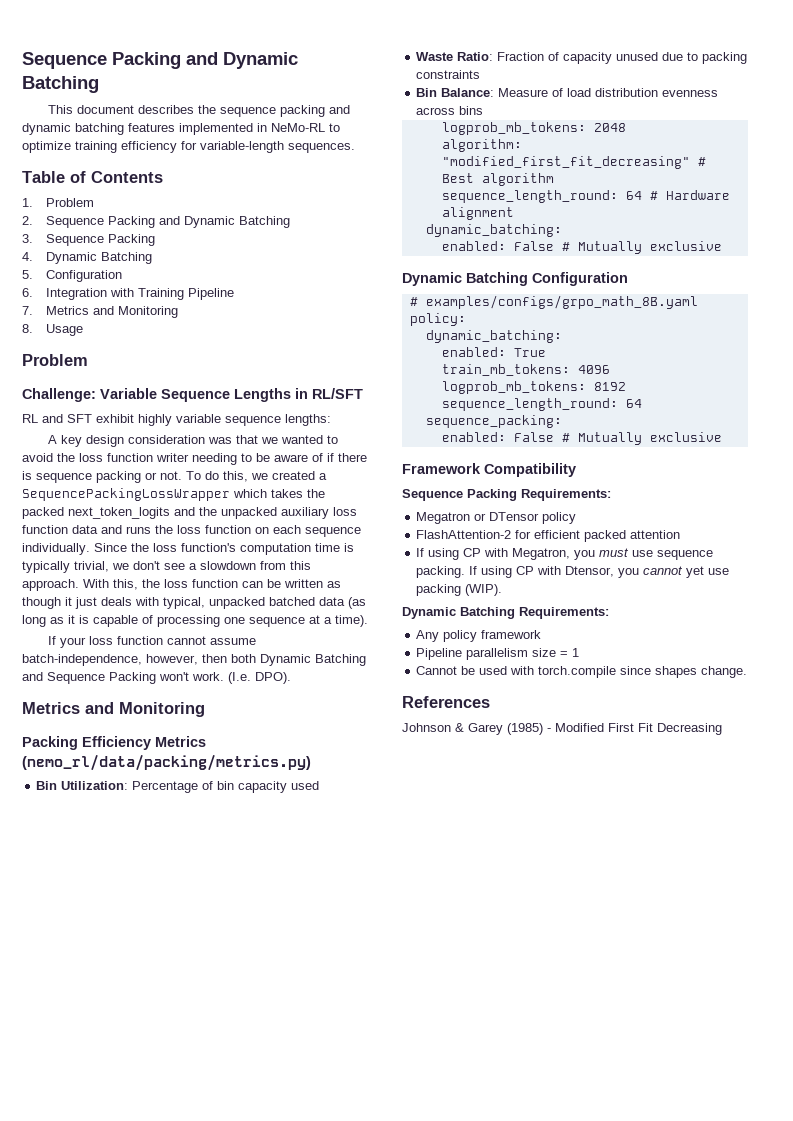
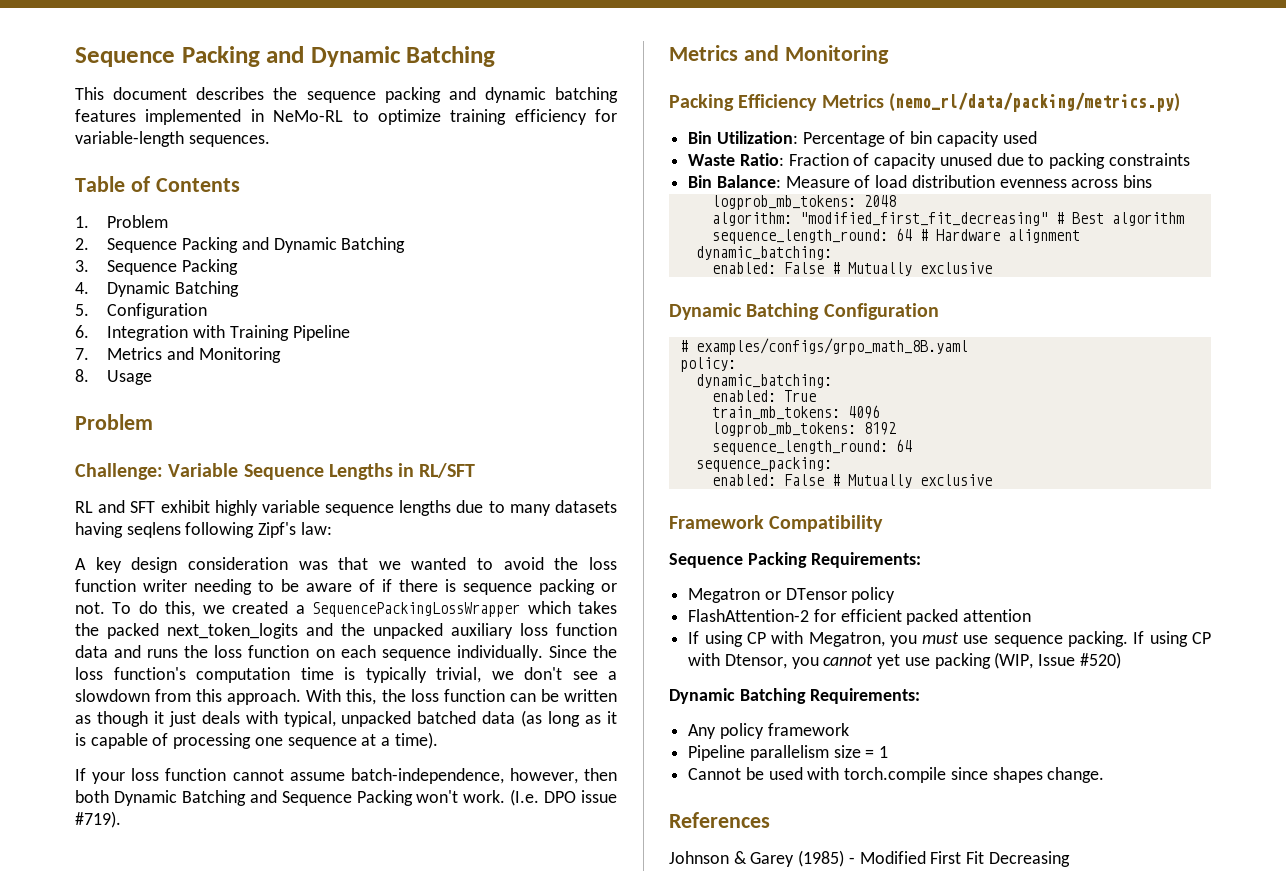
- RL and SFT exhibit highly variable sequence lengths:
+ RL and SFT exhibit highly variable sequence lengths due to many datasets having seqlens following Zipf's law:
- (I.e. DPO).
+ (I.e. DPO issue #719).
- If using CP with Dtensor, you cannot yet use packing (WIP).
+ If using CP with Dtensor, you cannot yet use packing (WIP, Issue #520)

